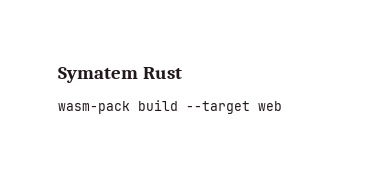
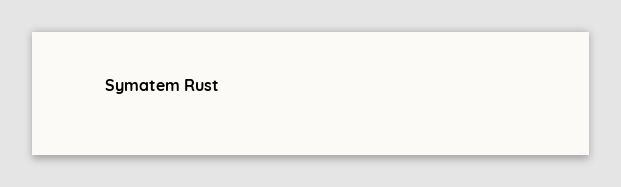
- wasm-pack build --target web

